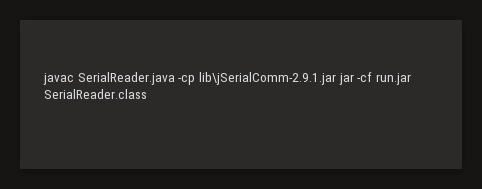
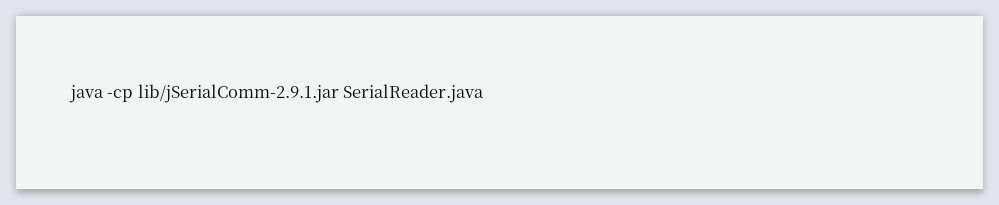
- javac SerialReader.java -cp lib\jSerialComm-2.9.1.jar jar -cf run.jar SerialReader.class
+ java -cp lib/jSerialComm-2.9.1.jar SerialReader.java

